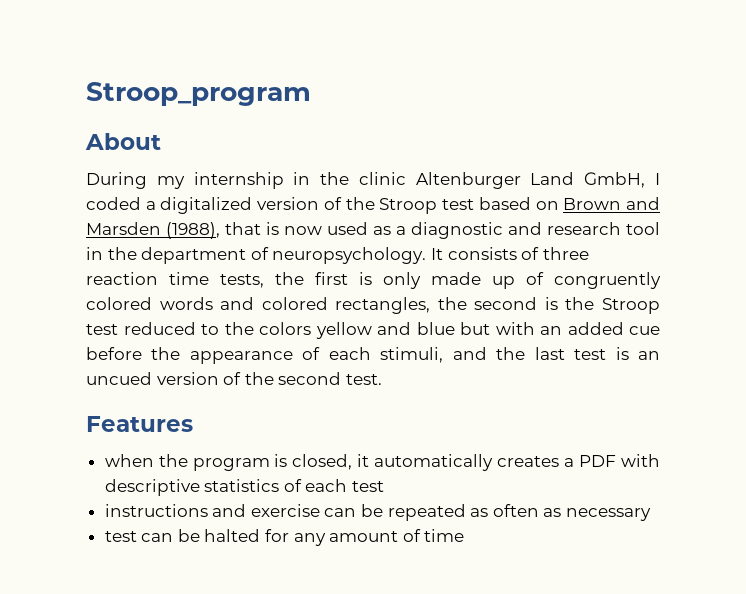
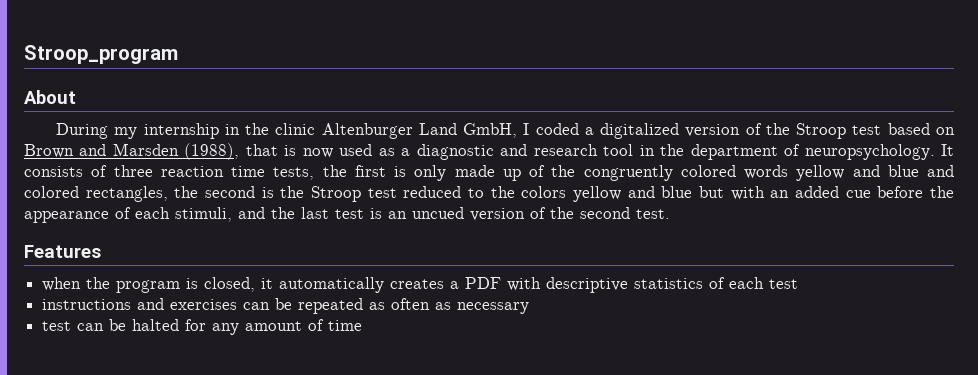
- It consists of three reaction time tests, the first is only made up of congruently colored words and colored rectangles, the second is the Stroop test reduced to the colors yellow and blue but with an added cue before the appearance of each stimuli, and the last test is an uncued version of the second test.
+ It consists of three reaction time tests, the first is only made up of the congruently colored words yellow and blue and colored rectangles, the second is the Stroop test reduced to the colors yellow and blue but with an added cue before the appearance of each stimuli, and the last test is an uncued version of the second test.
- instructions and exercise can be repeated as often as necessary
+ instructions and exercises can be repeated as often as necessary

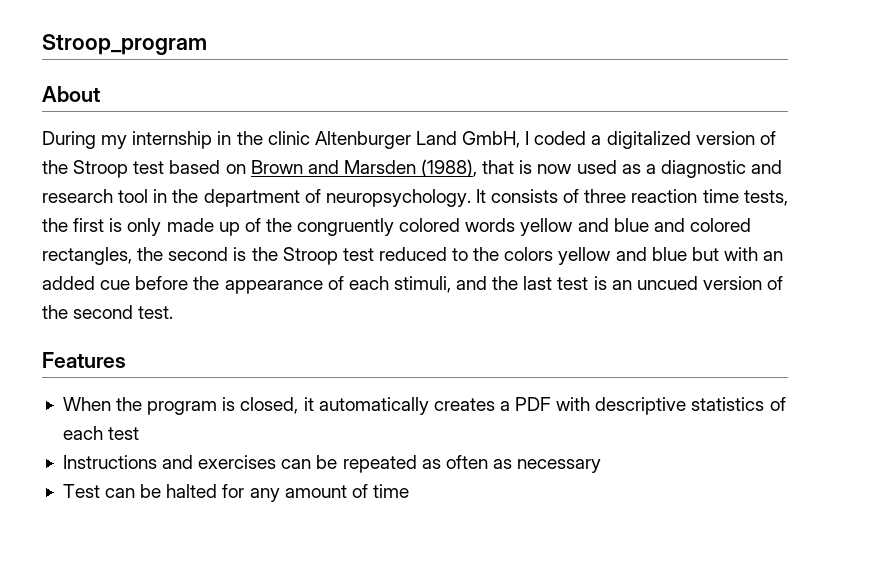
- when the program is closed, it automatically creates a PDF with descriptive statistics of each test
+ When the program is closed, it automatically creates a PDF with descriptive statistics of each test
- instructions and exercises can be repeated as often as necessary
+ Instructions and exercises can be repeated as often as necessary
- test can be halted for any amount of time
+ Test can be halted for any amount of time

